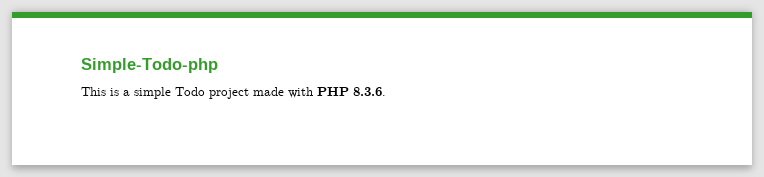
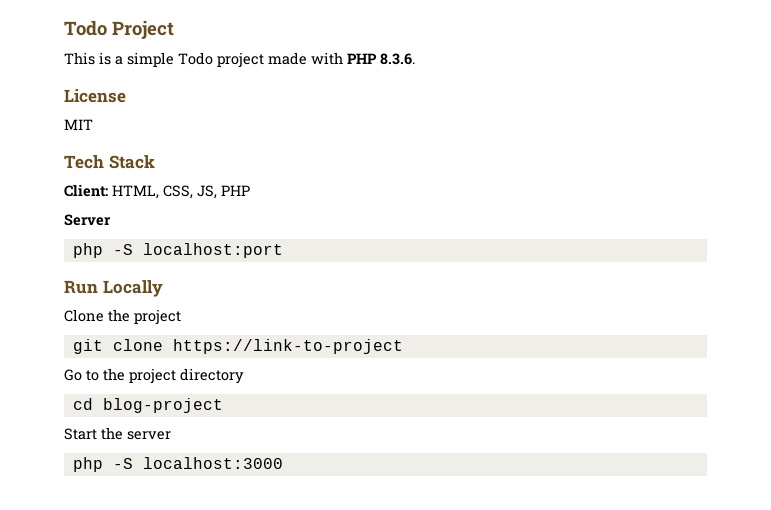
- Simple-Todo-php
+ Todo Project
+ License
+ MIT
+ Tech Stack
+ Client: HTML, CSS, JS, PHP
+ Server
+ php -S localhost:port
+ Run Locally
+ Clone the project
+ git clone https://link-to-project
+ Go to the project directory
+ cd blog-project
+ Start the server
+ php -S localhost:3000

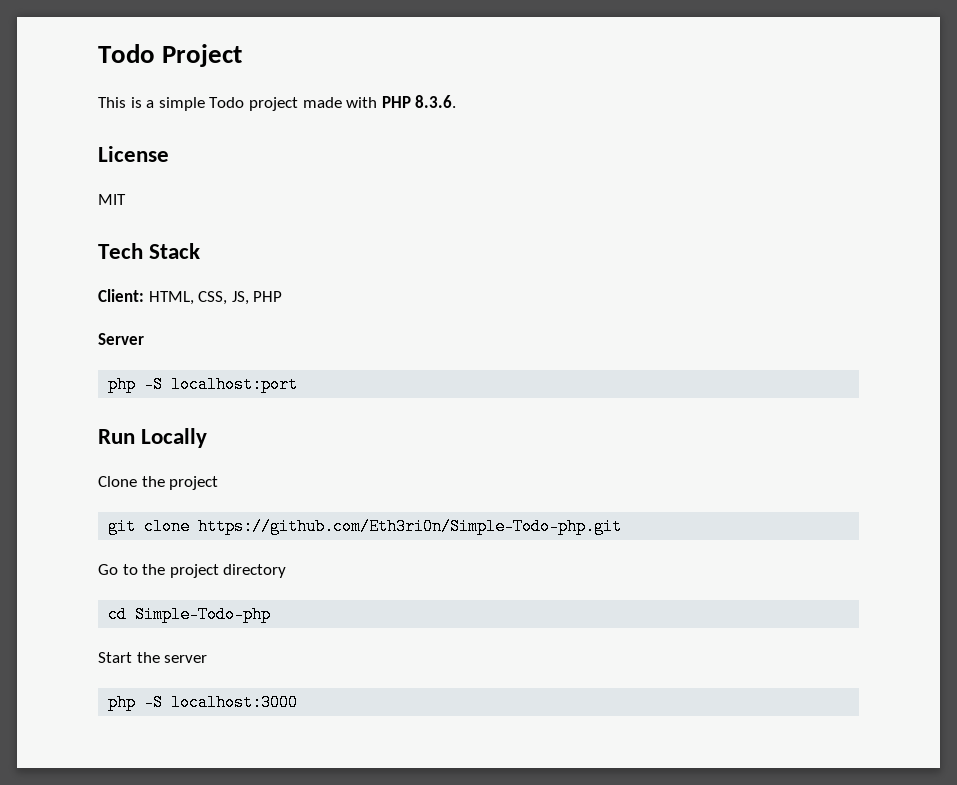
- git clone https://link-to-project
+ git clone https://github.com/Eth3ri0n/Simple-Todo-php.git
- cd blog-project
+ cd Simple-Todo-php

